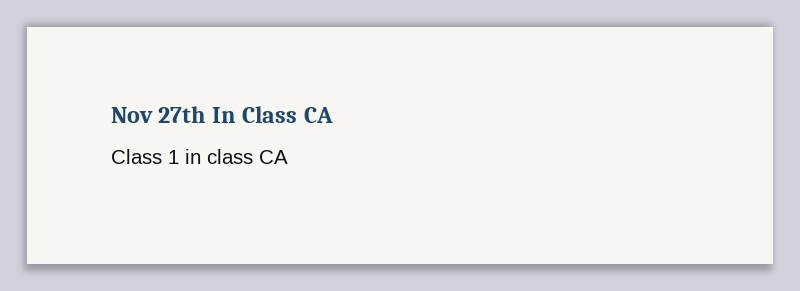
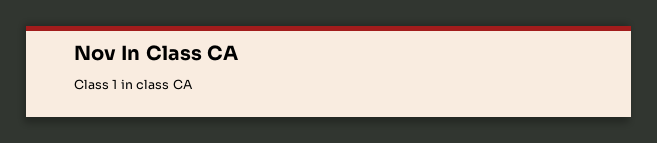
- Nov 27th In Class CA
+ Nov In Class CA

